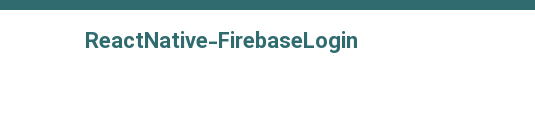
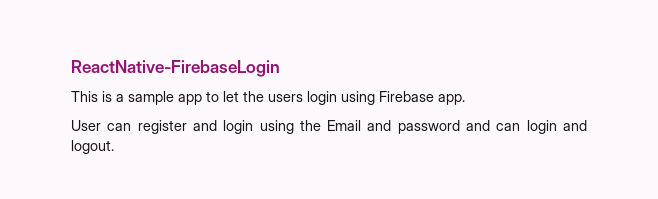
+ This is a sample app to let the users login using Firebase app.
+ User can register and login using the Email and password and can login and logout.

